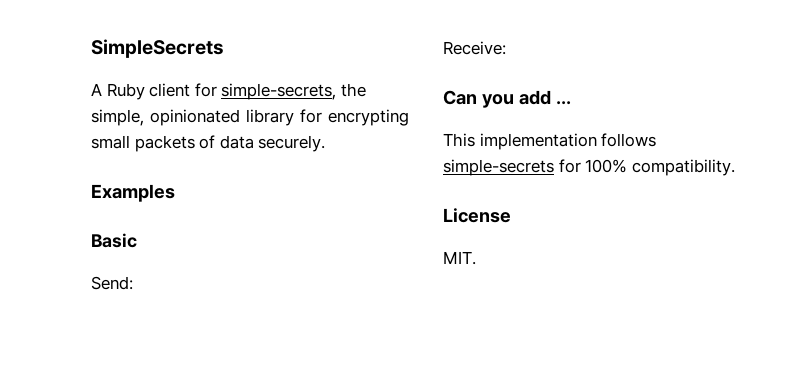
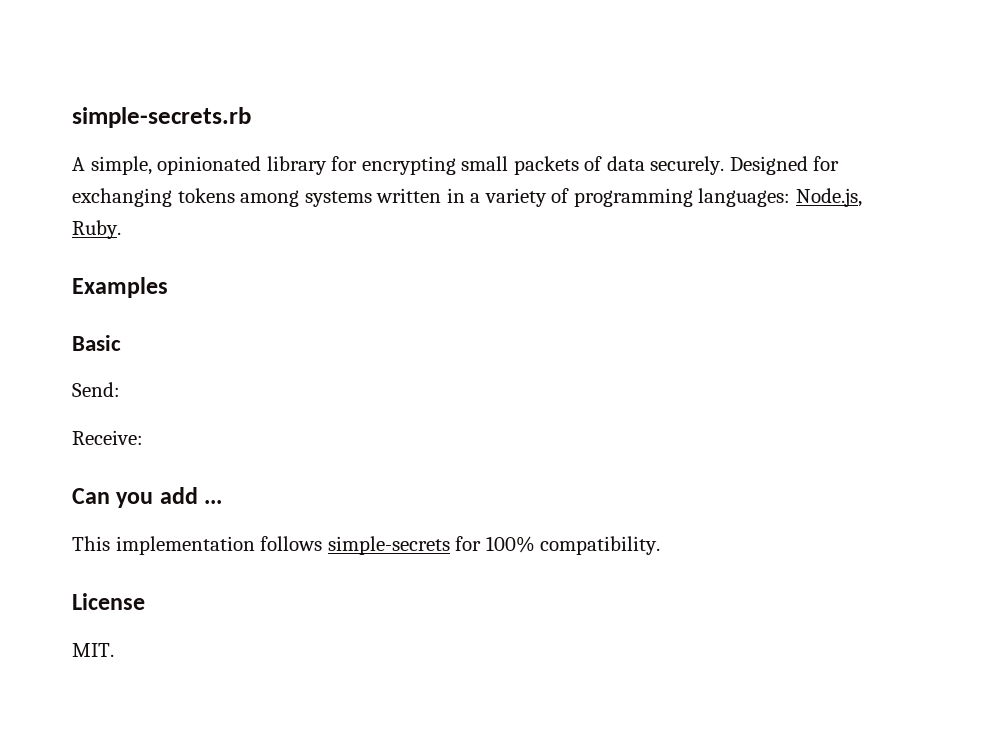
- SimpleSecrets
+ simple-secrets.rb
- A Ruby client for simple-secrets, the simple, opinionated library for encrypting small packets of data securely.
+ A simple, opinionated library for encrypting small packets of data securely. Designed for exchanging tokens among systems written in a variety of programming languages: Node.js, Ruby.

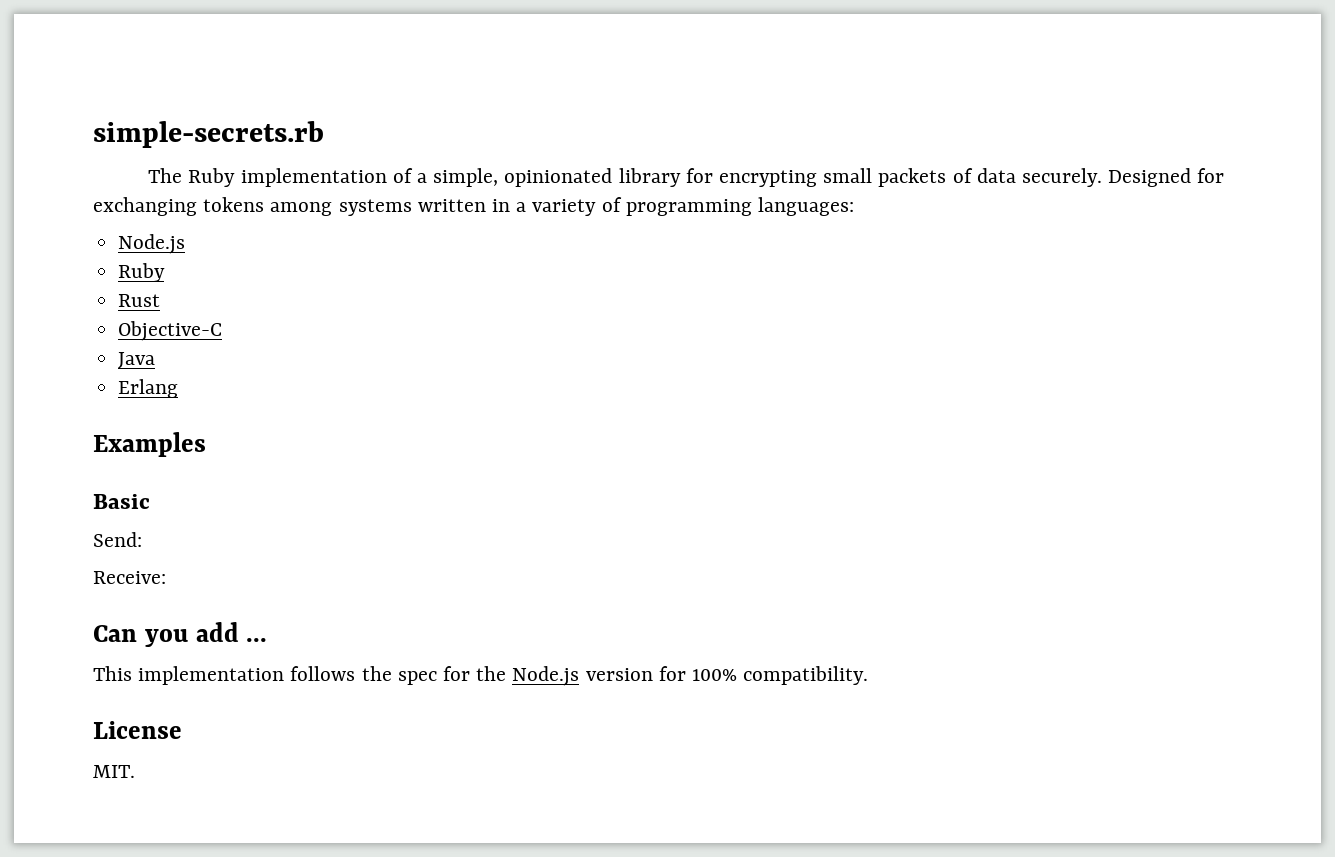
- A simple, opinionated library for encrypting small packets of data securely.
+ The Ruby implementation of a simple, opinionated library for encrypting small packets of data securely.
- Designed for exchanging tokens among systems written in a variety of programming languages: Node.js, Ruby.
+ Designed for exchanging tokens among systems written in a variety of programming languages:
+ Node.js
+ Ruby
+ Rust
+ Objective-C
+ Java
+ Erlang
- This implementation follows simple-secrets for 100% compatibility.
+ This implementation follows the spec for the Node.js version for 100% compatibility.

